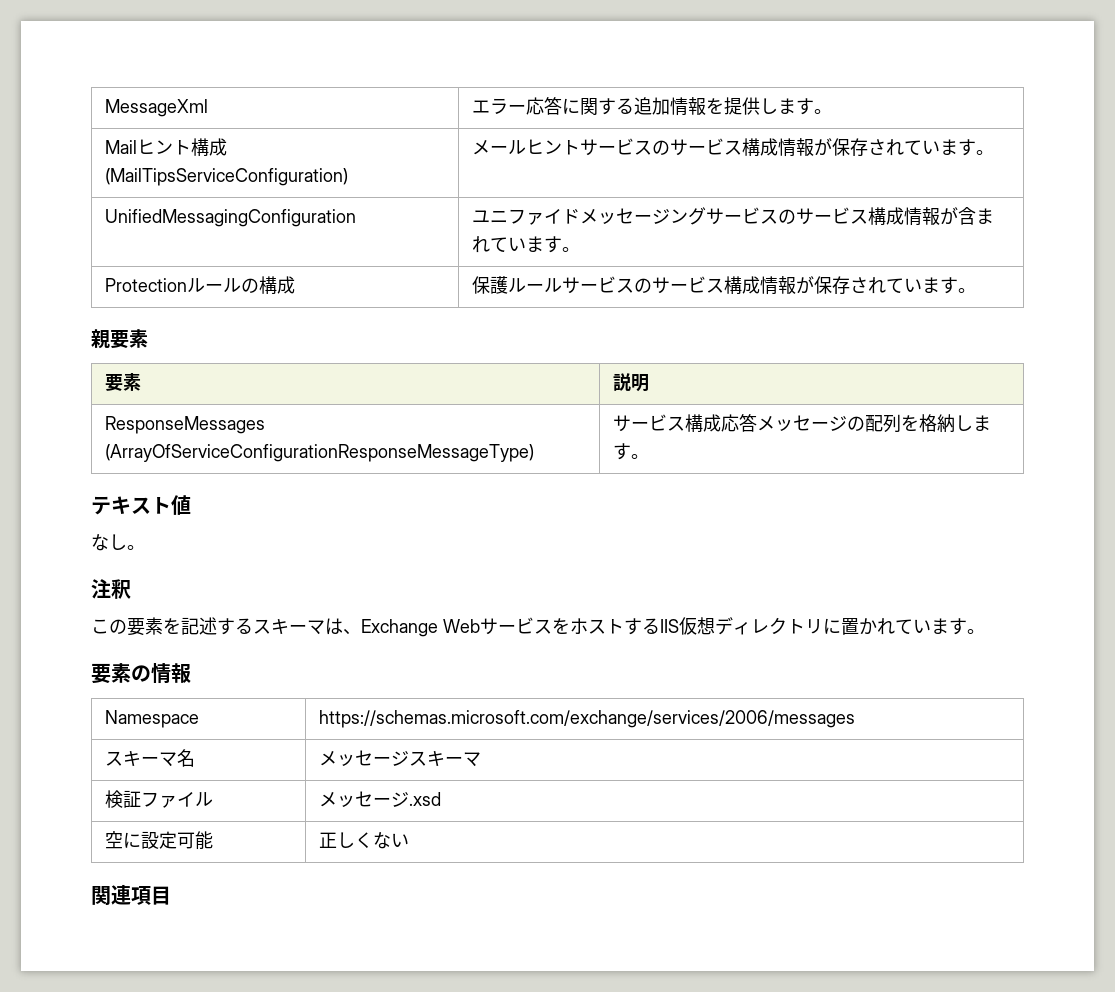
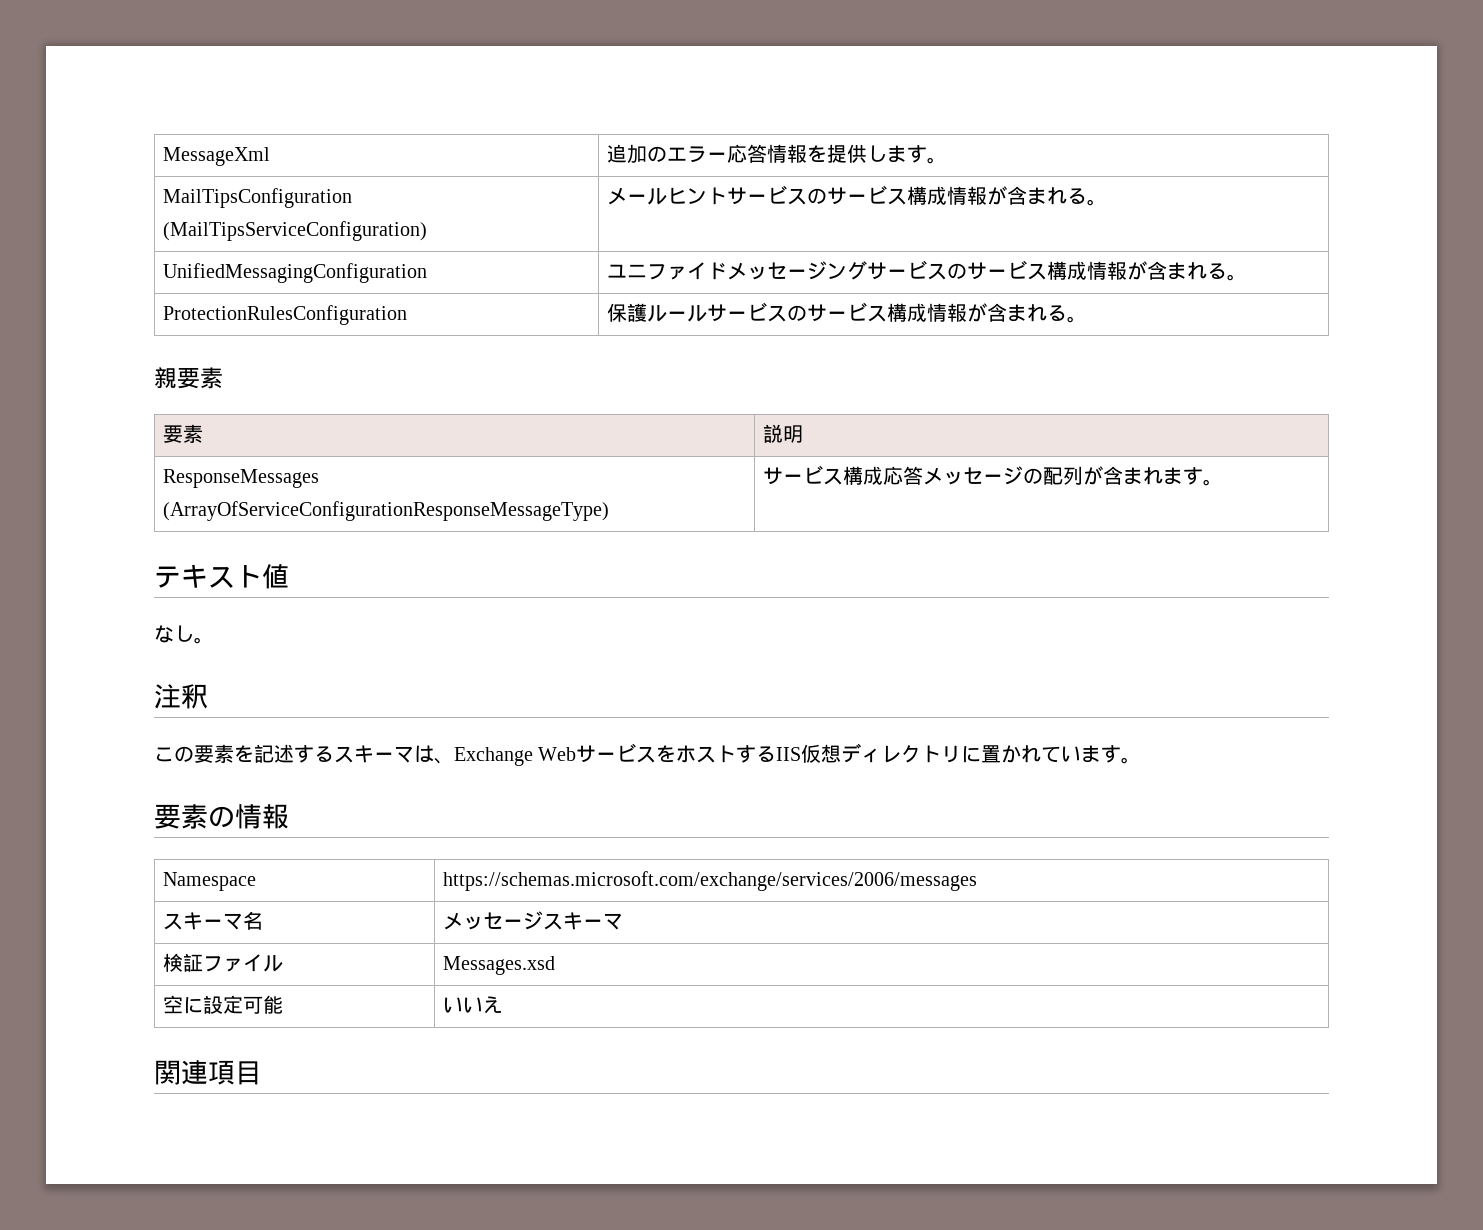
- MessageXml | エラー応答に関する追加情報を提供します。
+ MessageXml | 追加のエラー応答情報を提供します。
- Mailヒント構成(MailTipsServiceConfiguration) | メールヒントサービスのサービス構成情報が保存されています。
+ MailTipsConfiguration (MailTipsServiceConfiguration) | メールヒントサービスのサービス構成情報が含まれる。
- UnifiedMessagingConfiguration | ユニファイドメッセージングサービスのサービス構成情報が含まれています。
- Protectionルールの構成 | 保護ルールサービスのサービス構成情報が保存されています。
+ UnifiedMessagingConfiguration | ユニファイドメッセージングサービスのサービス構成情報が含まれる。
+ ProtectionRulesConfiguration | 保護ルールサービスのサービス構成情報が含まれる。
- ResponseMessages (ArrayOfServiceConfigurationResponseMessageType) | サービス構成応答メッセージの配列を格納します。
+ ResponseMessages (ArrayOfServiceConfigurationResponseMessageType) | サービス構成応答メッセージの配列が含まれます。
- 検証ファイル | メッセージ.xsd
+ 検証ファイル | Messages.xsd
- 空に設定可能 | 正しくない
+ 空に設定可能 | いいえ

